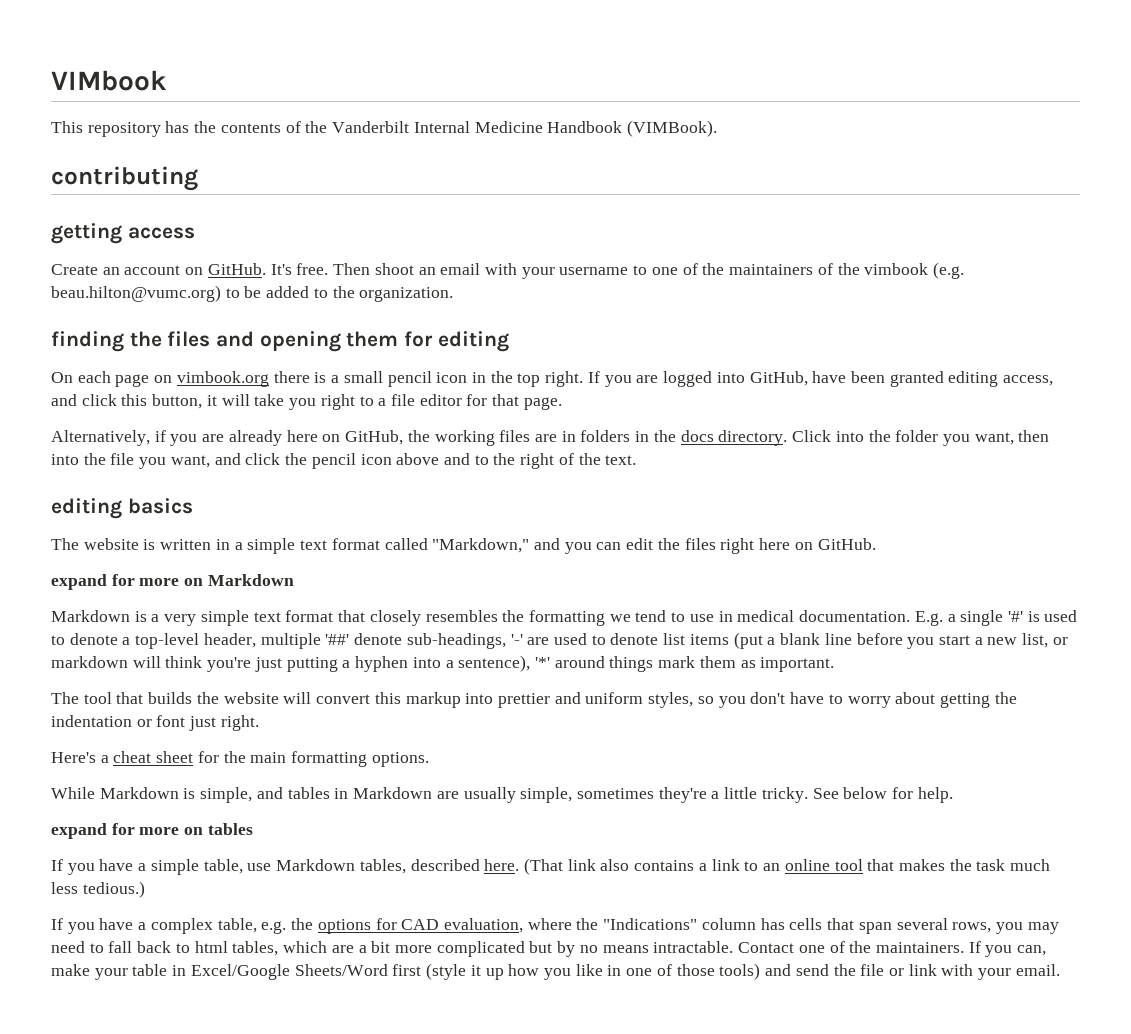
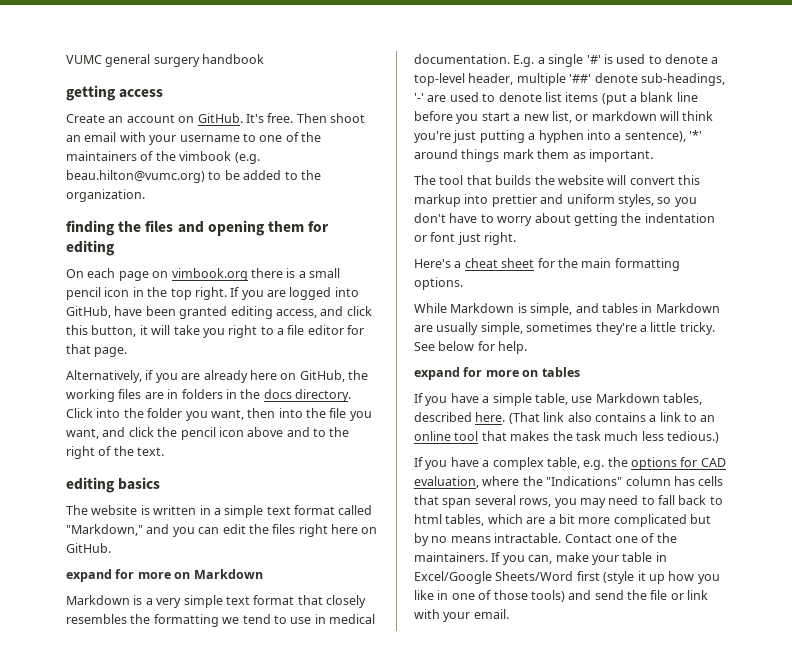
- VIMbook
- This repository has the contents of the Vanderbilt Internal Medicine Handbook (VIMBook).
- contributing
+ VUMC general surgery handbook

